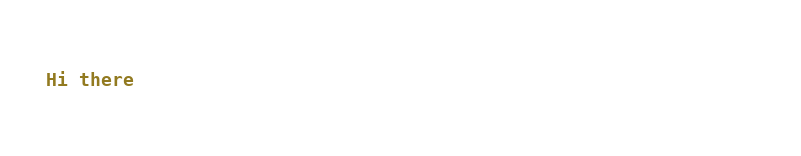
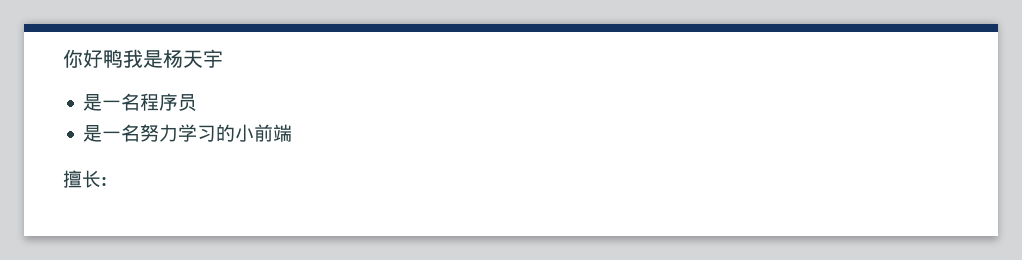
- Hi there
+ 你好鸭我是杨天宇
+ 是一名程序员
+ 是一名努力学习的小前端
+ 擅长:

